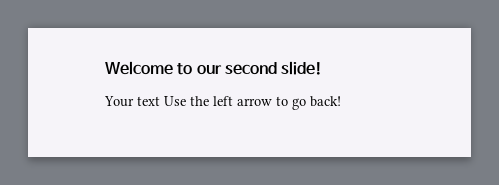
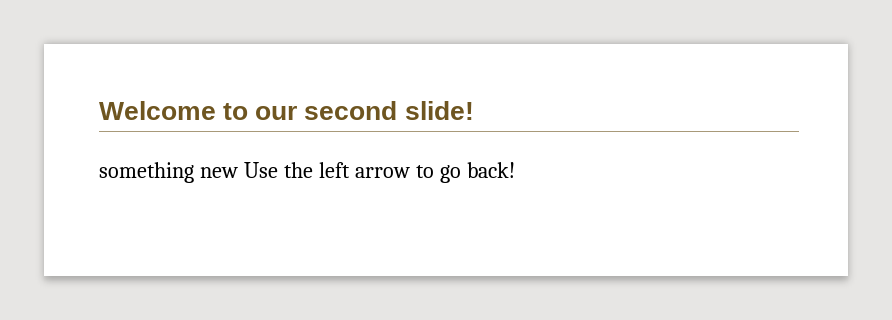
- Your text Use the left arrow to go back!
+ something new Use the left arrow to go back!

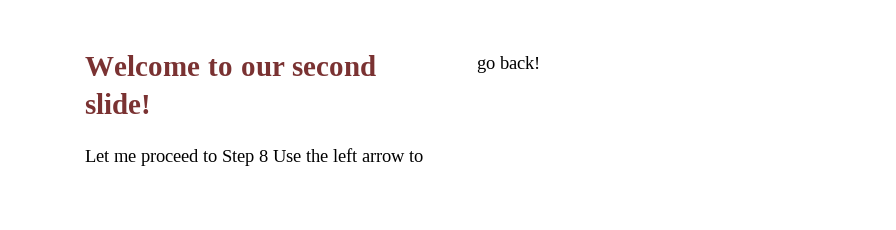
- something new Use the left arrow to go back!
+ Let me proceed to Step 8 Use the left arrow to go back!

